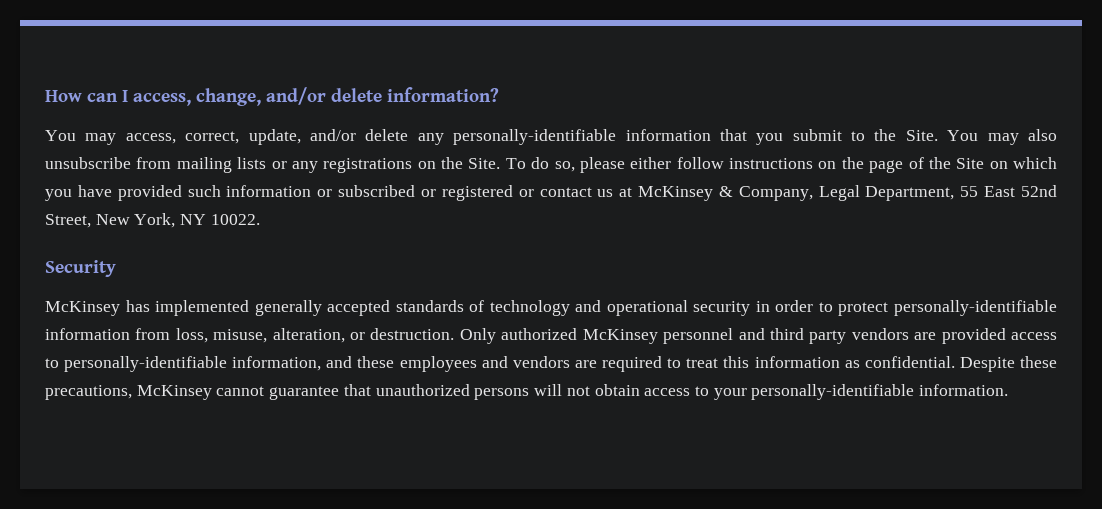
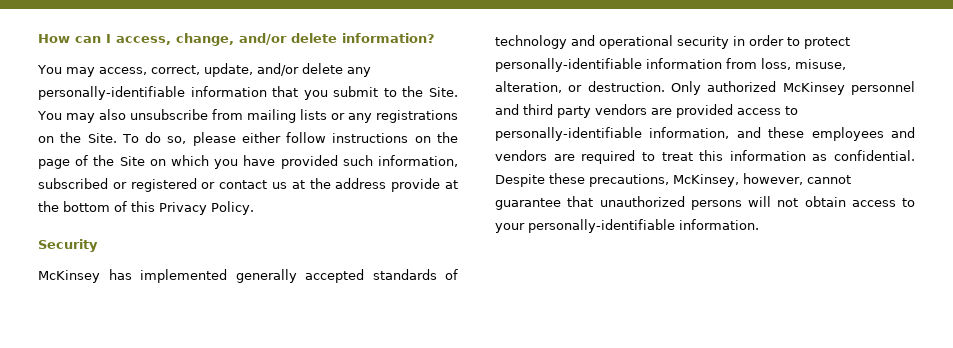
- To do so, please either follow instructions on the page of the Site on which you have provided such information or subscribed or registered or contact us at McKinsey & Company, Legal Department, 55 East 52nd Street, New York, NY 10022.
+ To do so, please either follow instructions on the page of the Site on which you have provided such information, subscribed or registered or contact us at the address provide at the bottom of this Privacy Policy.
- Despite these precautions, McKinsey cannot guarantee that unauthorized persons will not obtain access to your personally-identifiable information.
+ Despite these precautions, McKinsey, however, cannot guarantee that unauthorized persons will not obtain access to your personally-identifiable information.

